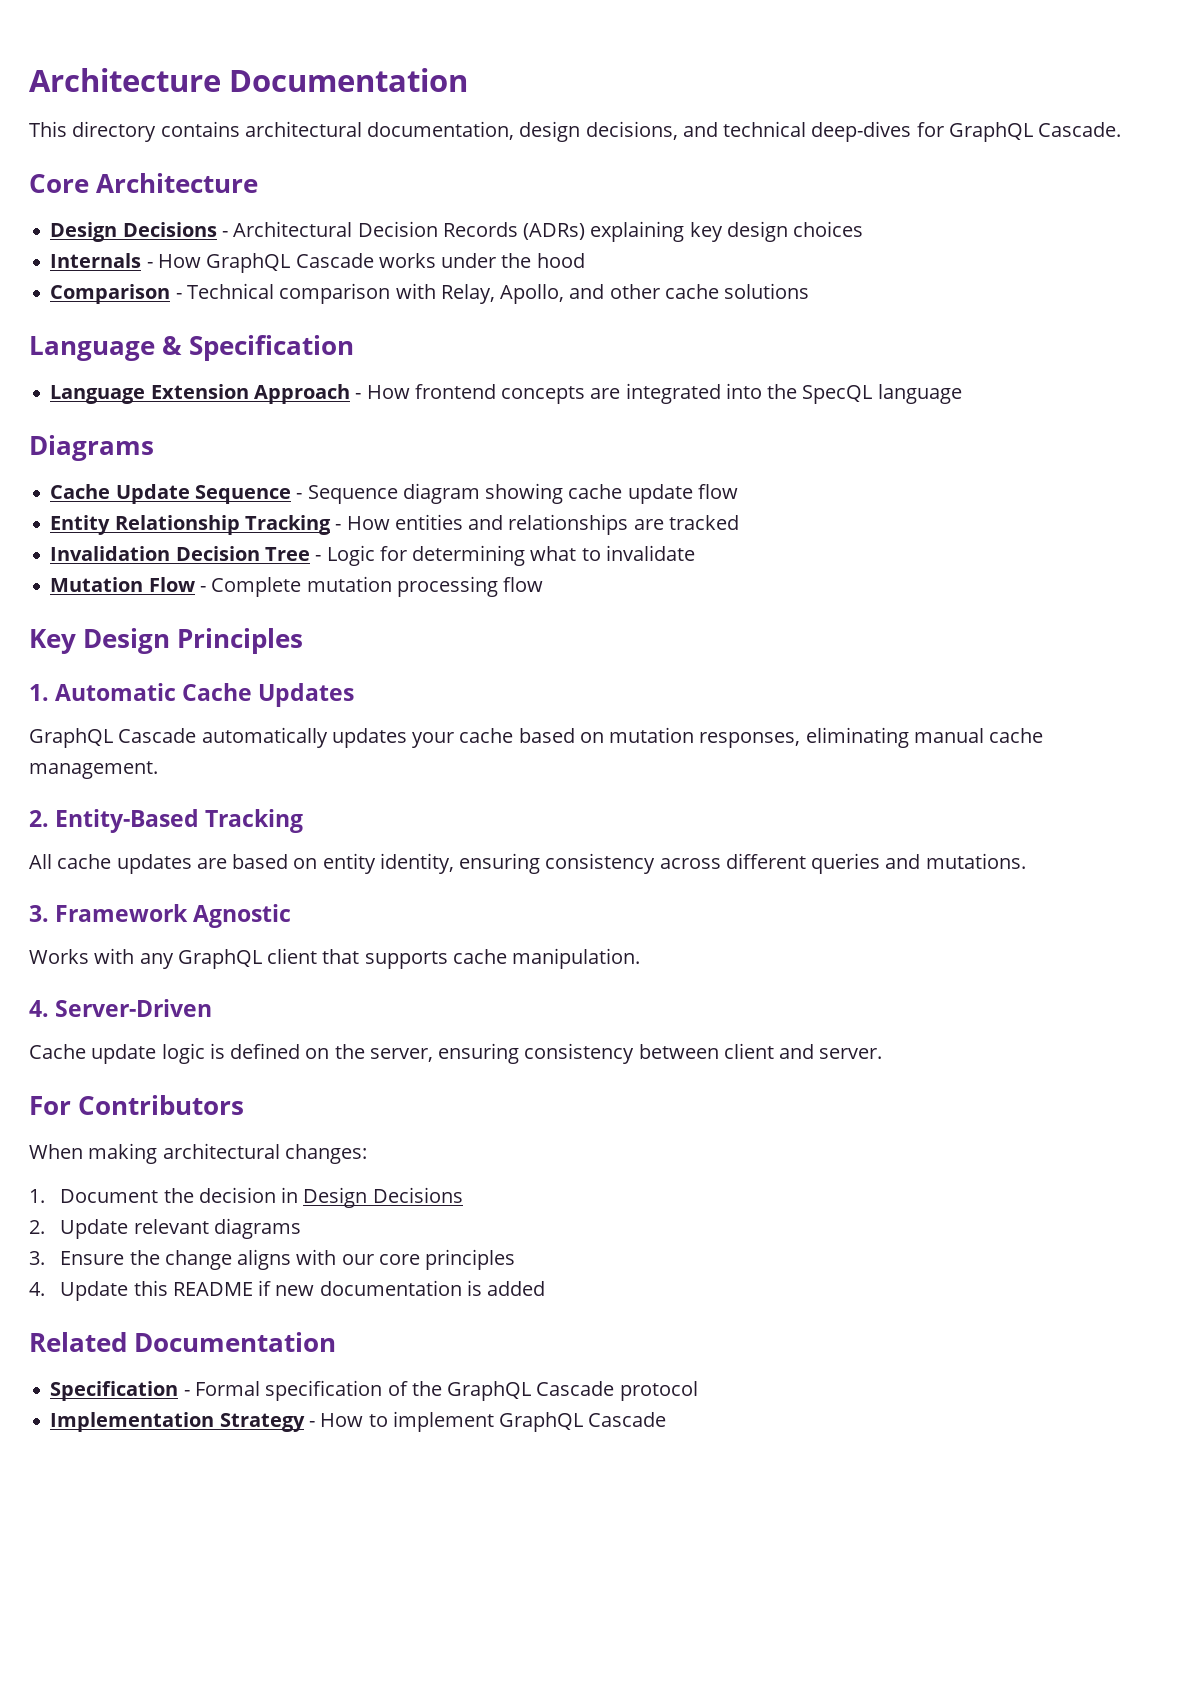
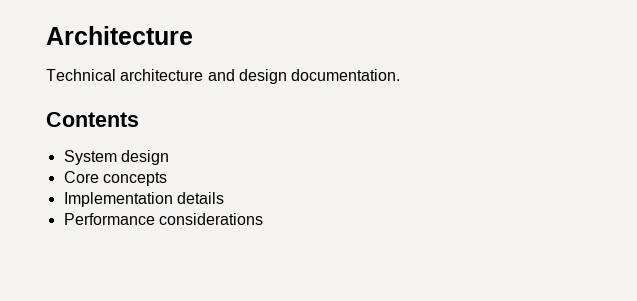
- Architecture Documentation
- This directory contains architectural documentation, design decisions, and technical deep-dives for GraphQL Cascade.
- Core Architecture
- Design Decisions - Architectural Decision Records (ADRs) explaining key design choices
- Internals - How GraphQL Cascade works under the hood
- Comparison - Technical comparison with Relay, Apollo, and other cache solutions
- Language & Specification
- Language Extension Approach - How frontend concepts are integrated into the SpecQL language
- Diagrams
- Cache Update Sequence - Sequence diagram showing cache update flow
- Entity Relationship Tracking - How entities and relationships are tracked
- Invalidation Decision Tree - Logic for determining what to invalidate
- Mutation Flow - Complete mutation processing flow
- Key Design Principles
- 1. Automatic Cache Updates
- GraphQL Cascade automatically updates your cache based on mutation responses, eliminating manual cache management.
- 2. Entity-Based Tracking
- All cache updates are based on entity identity, ensuring consistency across different queries and mutations.
- 3. Framework Agnostic
- Works with any GraphQL client that supports cache manipulation.
- 4. Server-Driven
- Cache update logic is defined on the server, ensuring consistency between client and server.
- For Contributors
- When making architectural changes:
- 1. Document the decision in Design Decisions
- 2. Update relevant diagrams
- 3. Ensure the change aligns with our core principles
- 4. Update this README if new documentation is added
- Related Documentation
- Specification - Formal specification of the GraphQL Cascade protocol
- Implementation Strategy - How to implement GraphQL Cascade
+ Architecture
+ Technical architecture and design documentation.
+ Contents
+ System design
+ Core concepts
+ Implementation details
+ Performance considerations

